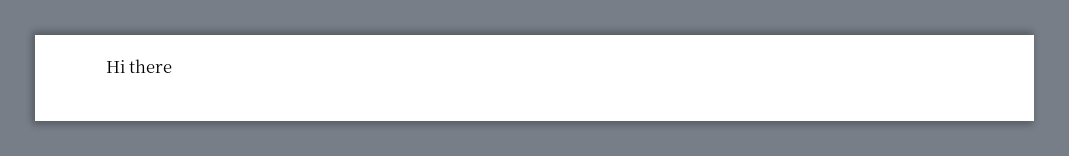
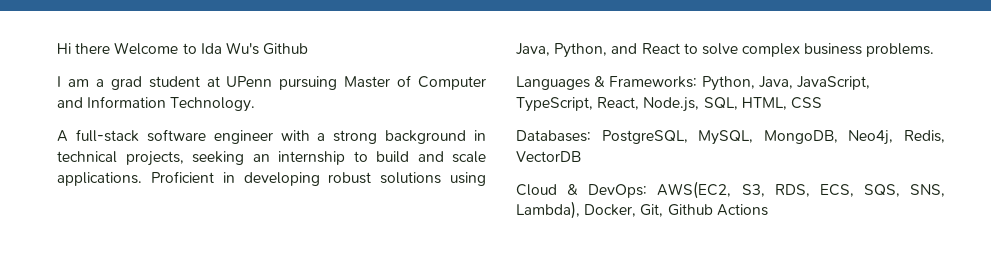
- Hi there
+ Hi there Welcome to Ida Wu's Github
+ I am a grad student at UPenn pursuing Master of Computer and Information Technology.
+ A full-stack software engineer with a strong background in technical projects, seeking an internship to build and scale applications. Proficient in developing robust solutions using Java, Python, and React to solve complex business problems.
+ Languages & Frameworks: Python, Java, JavaScript, TypeScript, React, Node.js, SQL, HTML, CSS
+ Databases: PostgreSQL, MySQL, MongoDB, Neo4j, Redis, VectorDB
+ Cloud & DevOps: AWS(EC2, S3, RDS, ECS, SQS, SNS, Lambda), Docker, Git, Github Actions

